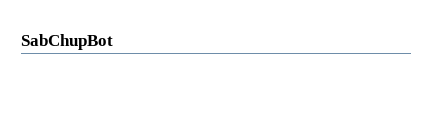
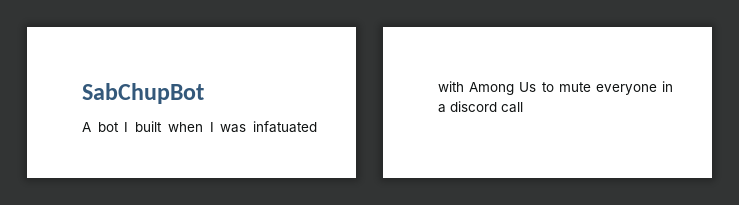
+ A bot I built when I was infatuated with Among Us to mute everyone in a discord call

